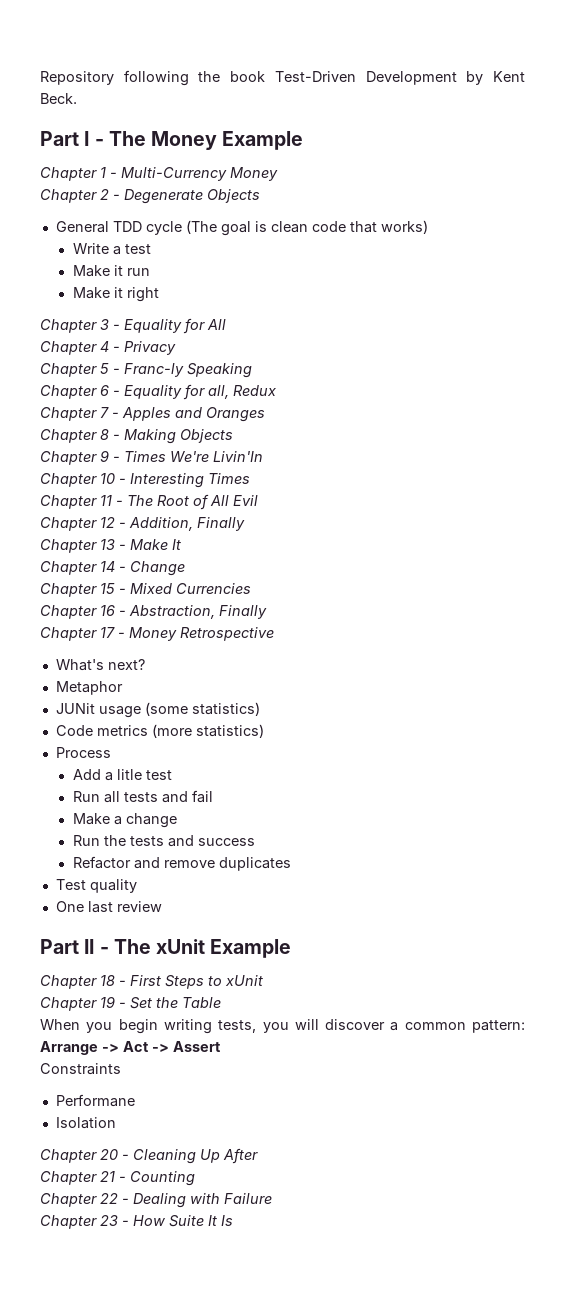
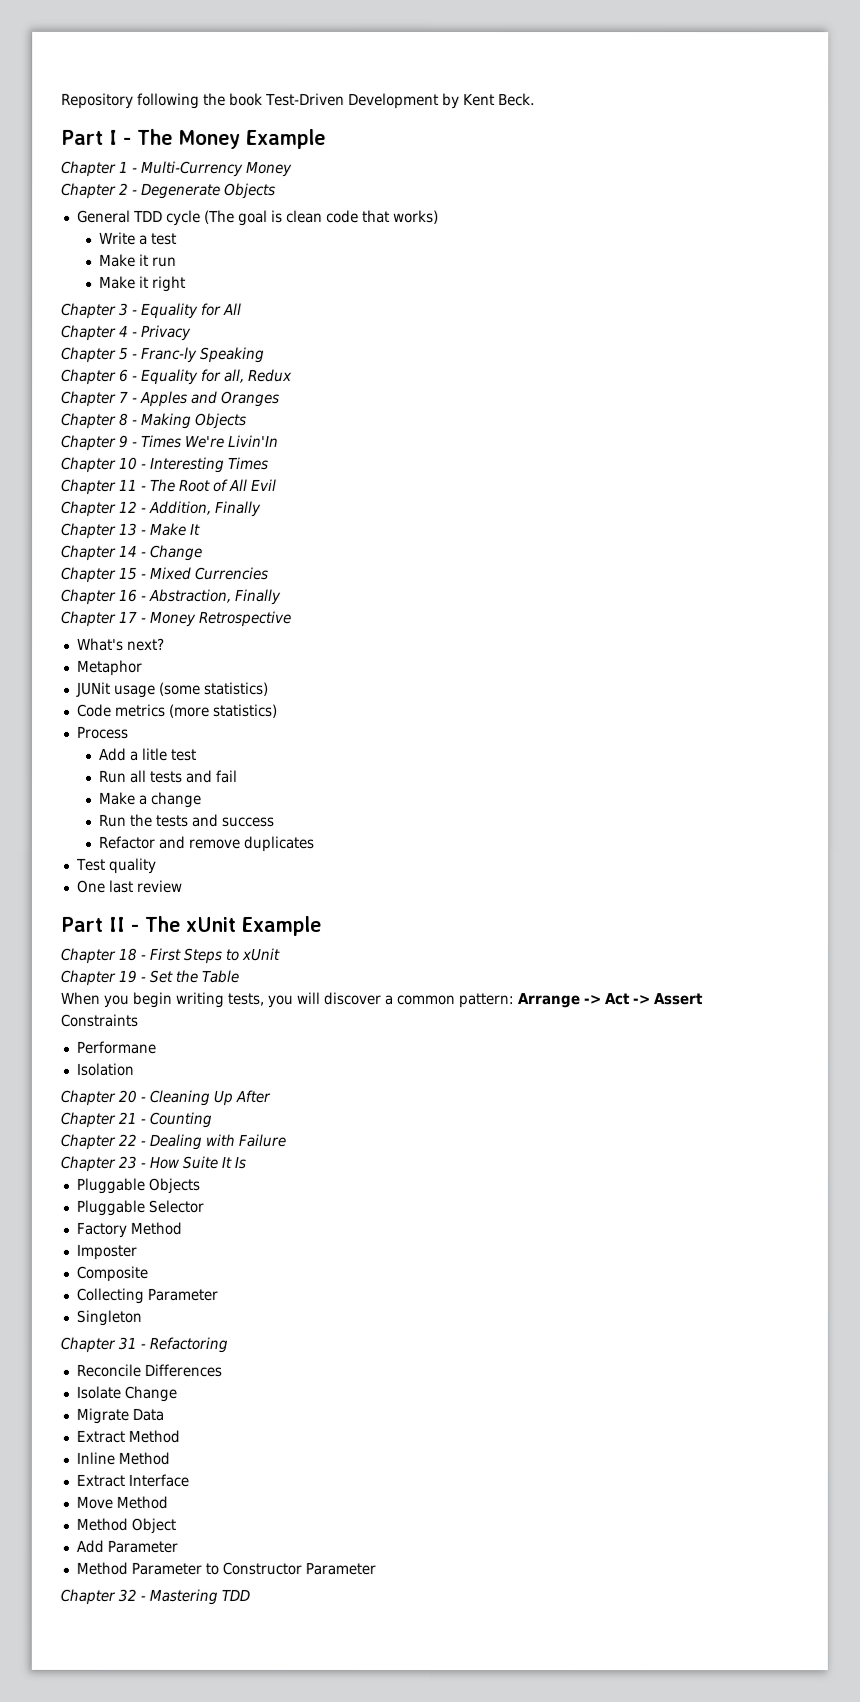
+ Pluggable Objects
+ Pluggable Selector
+ Factory Method
+ Imposter
+ Composite
+ Collecting Parameter
+ Singleton
+ Chapter 31 - Refactoring
+ Reconcile Differences
+ Isolate Change
+ Migrate Data
+ Extract Method
+ Inline Method
+ Extract Interface
+ Move Method
+ Method Object
+ Add Parameter
+ Method Parameter to Constructor Parameter
+ Chapter 32 - Mastering TDD

